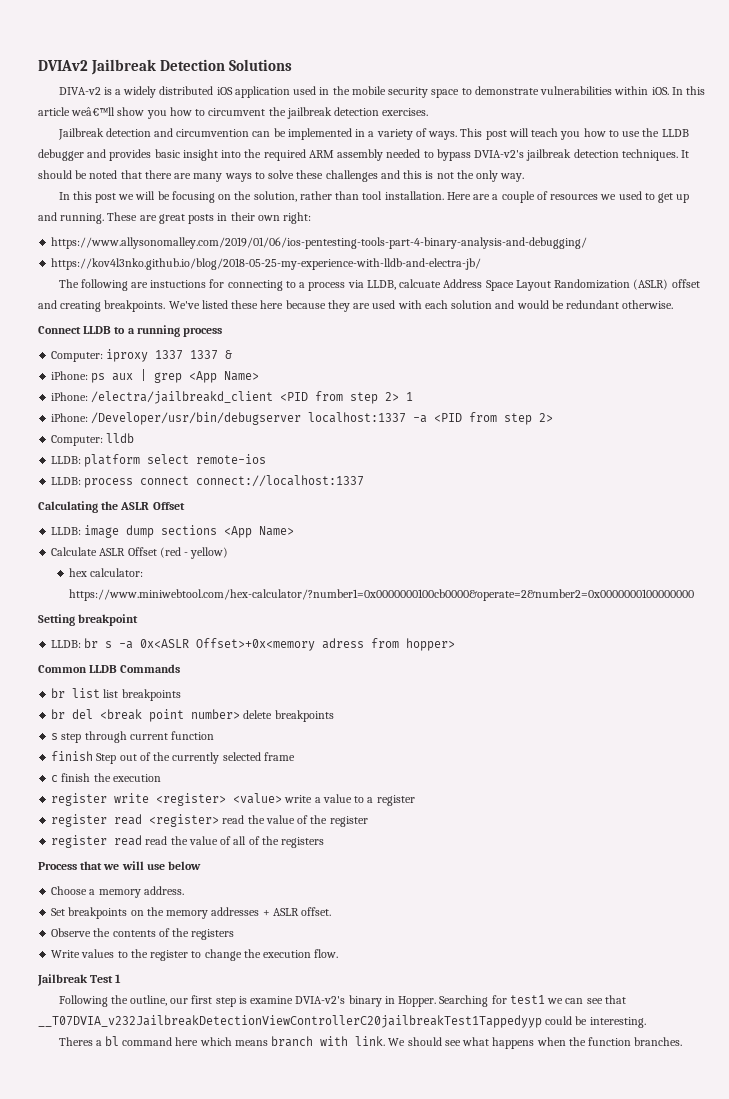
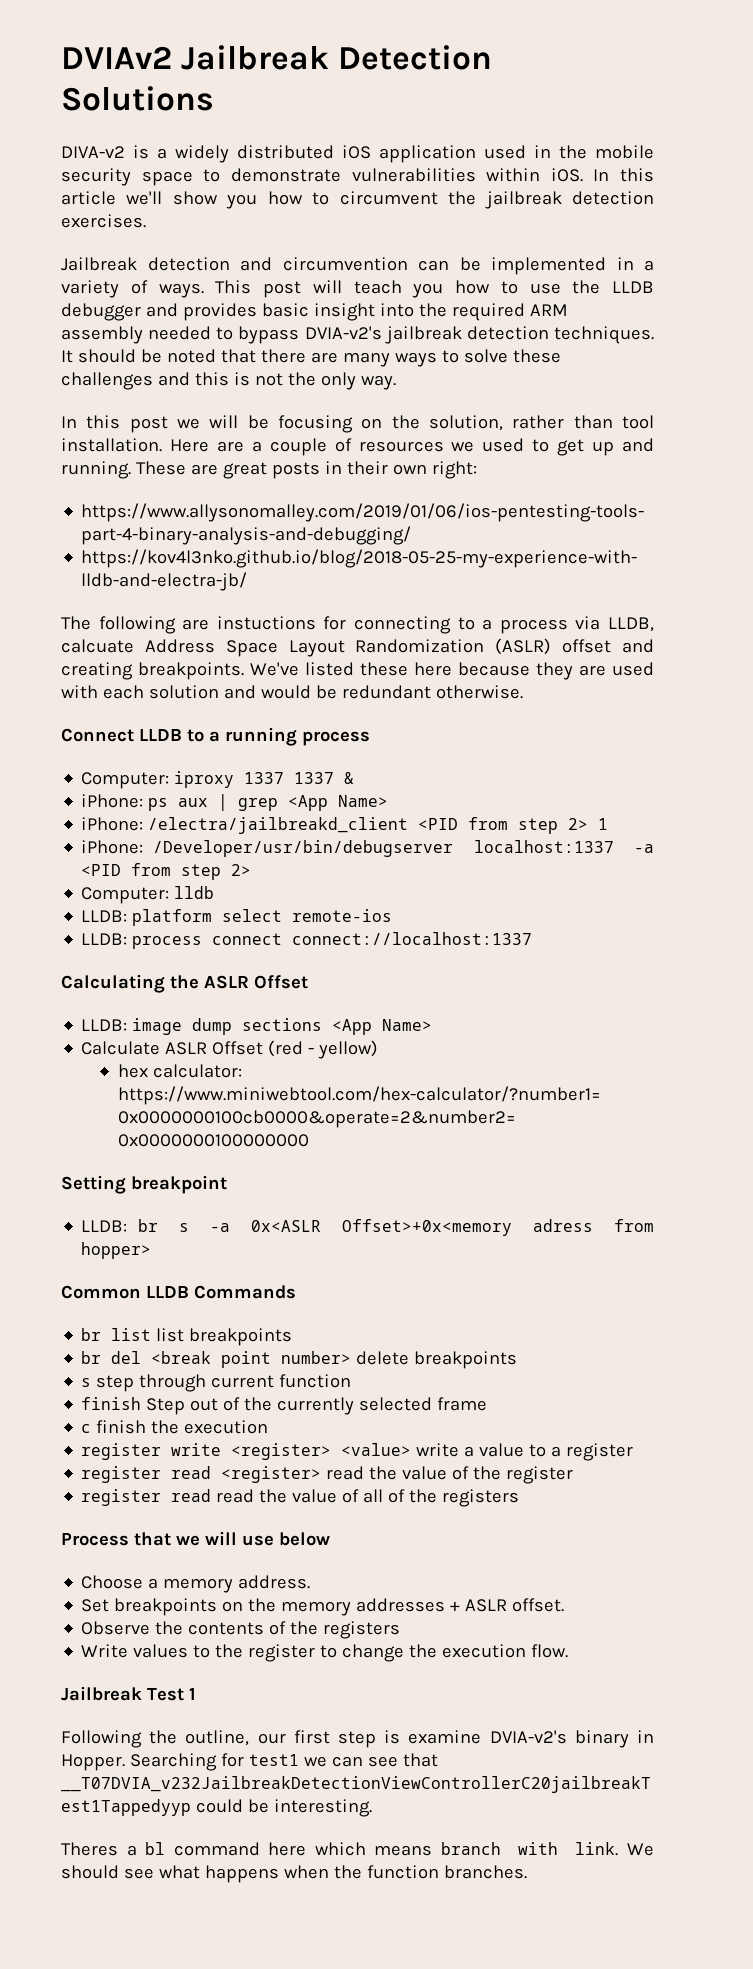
- In this article weâ€™ll show you how to circumvent the jailbreak detection exercises.
+ In this article we'll show you how to circumvent the jailbreak detection exercises.

